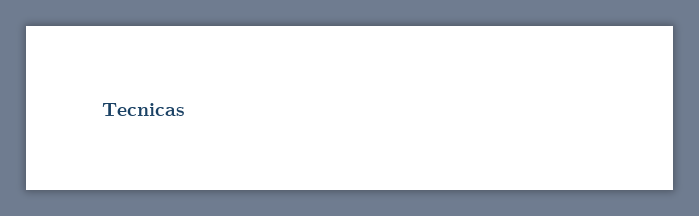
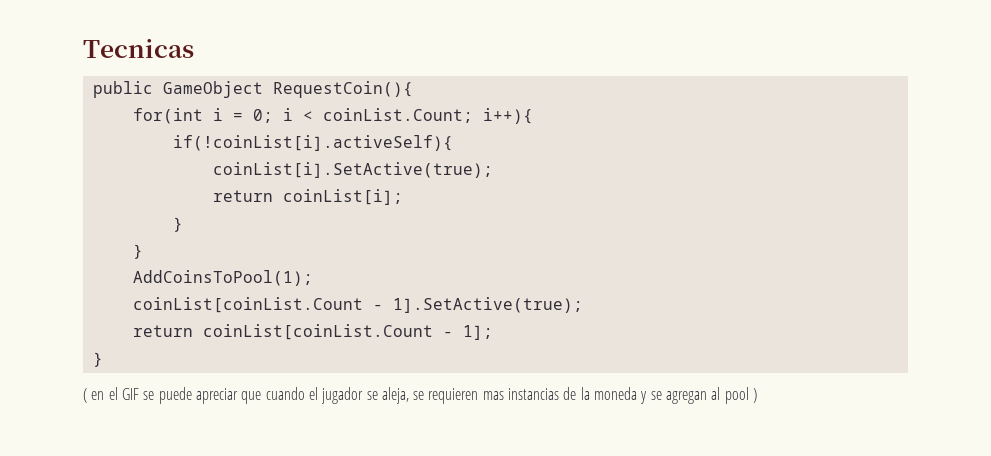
+ public GameObject RequestCoin(){
+ for(int i = 0; i < coinList.Count; i++){
+ if(!coinList[i].activeSelf){
+ coinList[i].SetActive(true);
+ return coinList[i];
+ }
+ }
+ AddCoinsToPool(1);
+ coinList[coinList.Count - 1].SetActive(true);
+ return coinList[coinList.Count - 1];
+ }
+ ( en el GIF se puede apreciar que cuando el jugador se aleja, se requieren mas instancias de la moneda y se agregan al pool )

